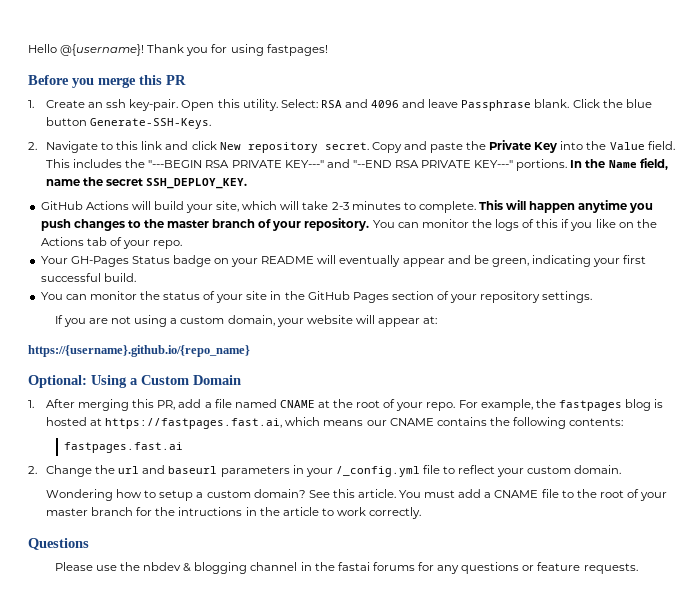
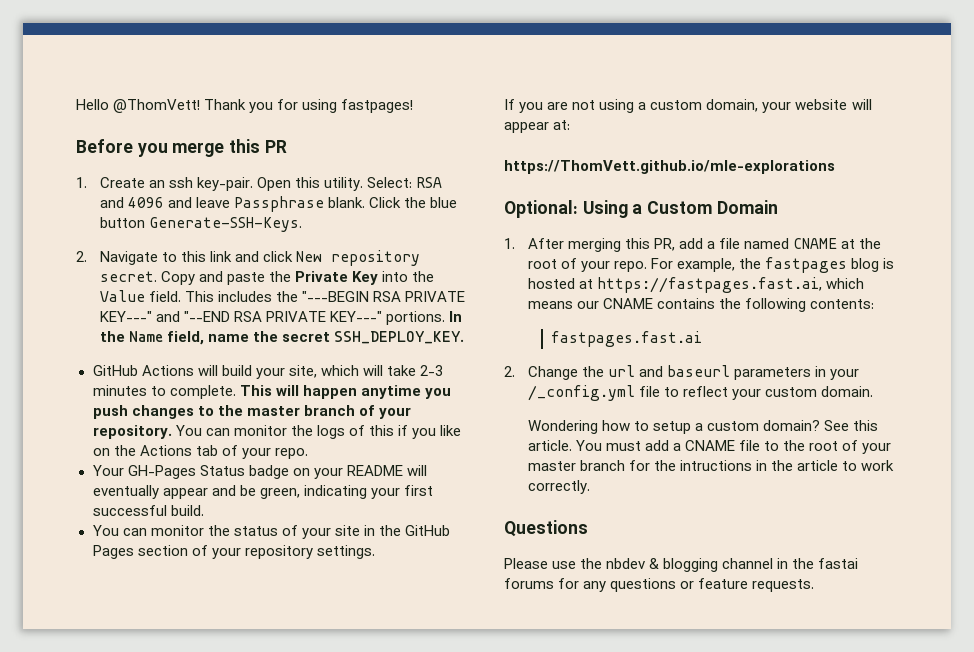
- Hello @{username}!
+ Hello @ThomVett!
- https://{username}.github.io/{repo_name}
+ https://ThomVett.github.io/mle-explorations

